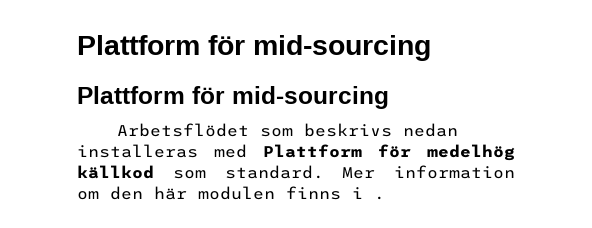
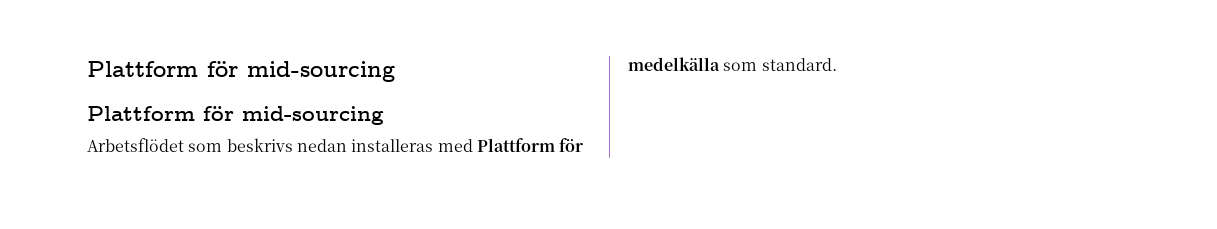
- Arbetsflödet som beskrivs nedan installeras med Plattform för medelhög källkod som standard. Mer information om den här modulen finns i .
+ Arbetsflödet som beskrivs nedan installeras med Plattform för medelkälla som standard.

